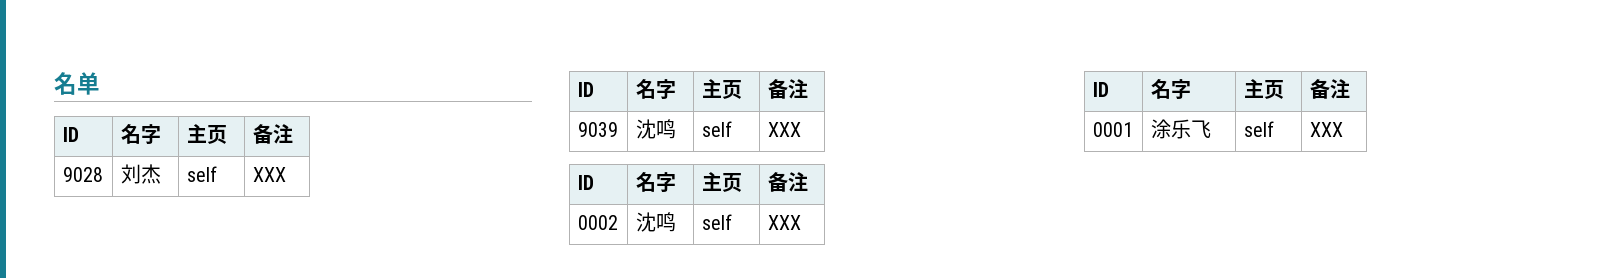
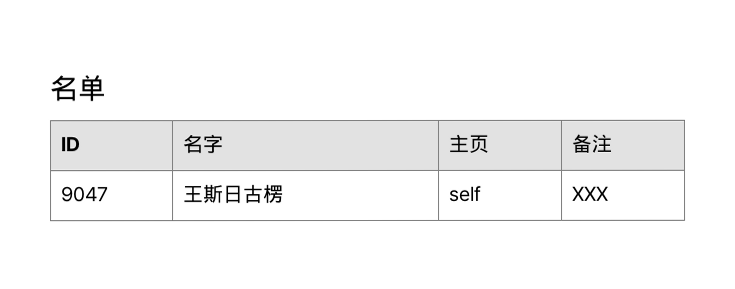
- 9028 | 刘杰 | self | XXX
- ID | 名字 | 主页 | 备注
- 9039 | 沈鸣 | self | XXX
- ID | 名字 | 主页 | 备注
- 0002 | 沈鸣 | self | XXX
- ID | 名字 | 主页 | 备注
- 0001 | 涂乐飞 | self | XXX
+ 9047 | 王斯日古楞 | self | XXX

